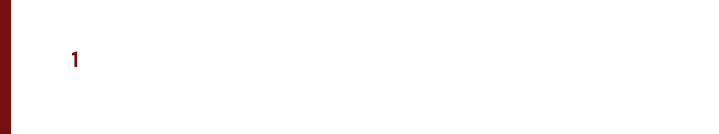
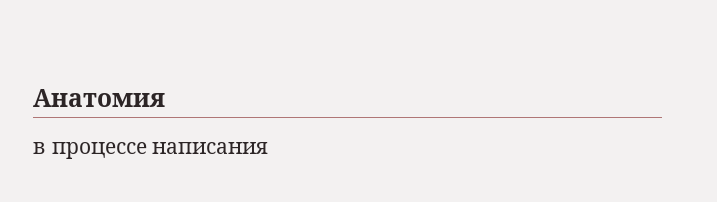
- 1
+ Анатомия
+ в процессе написания

